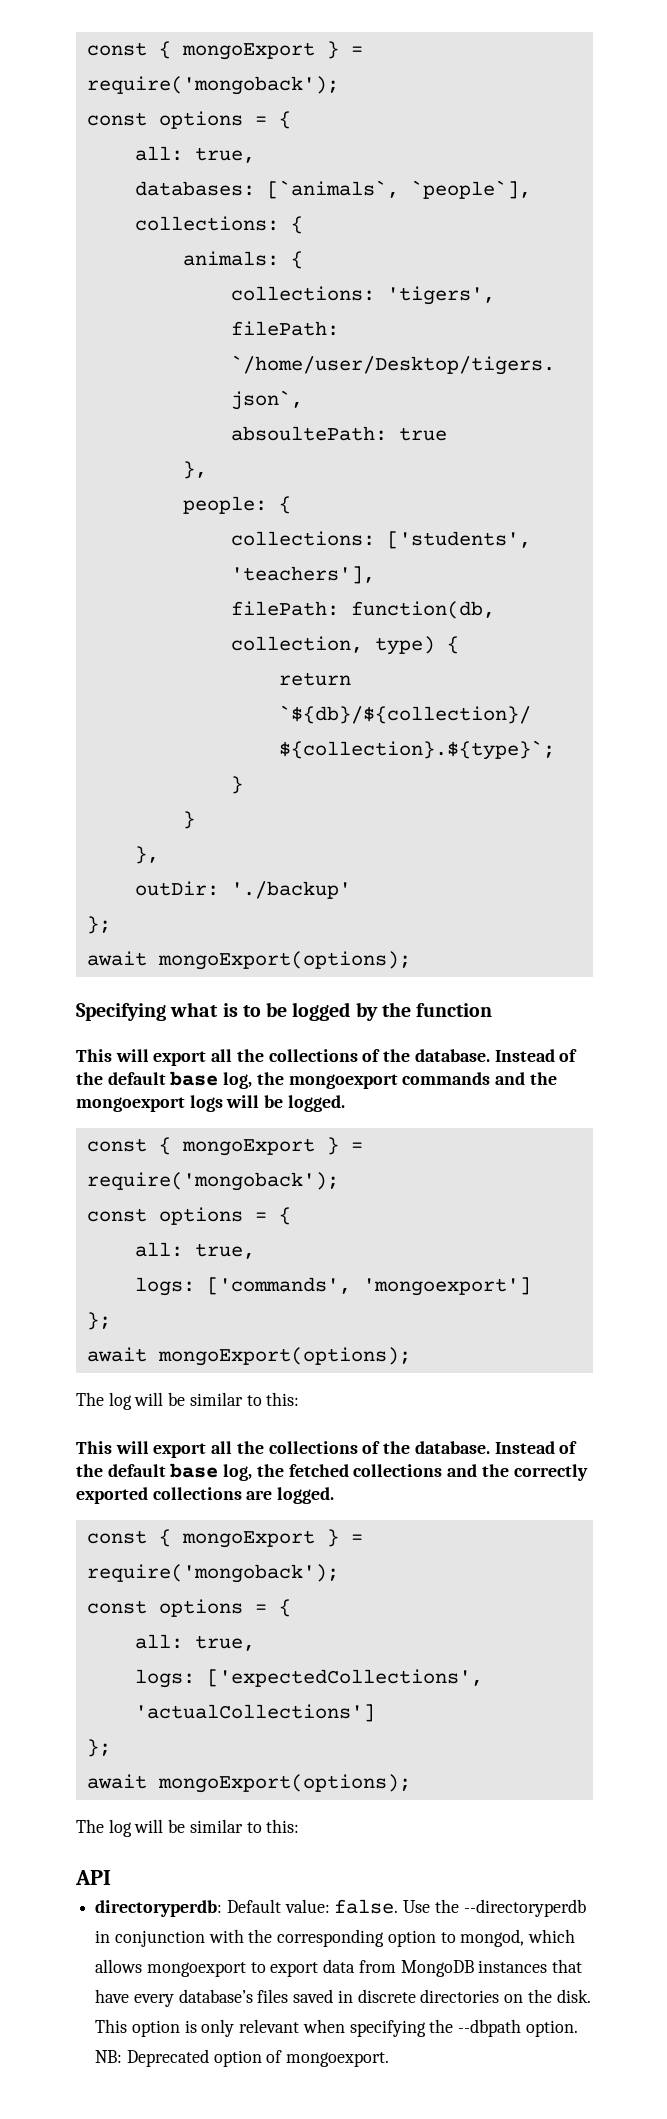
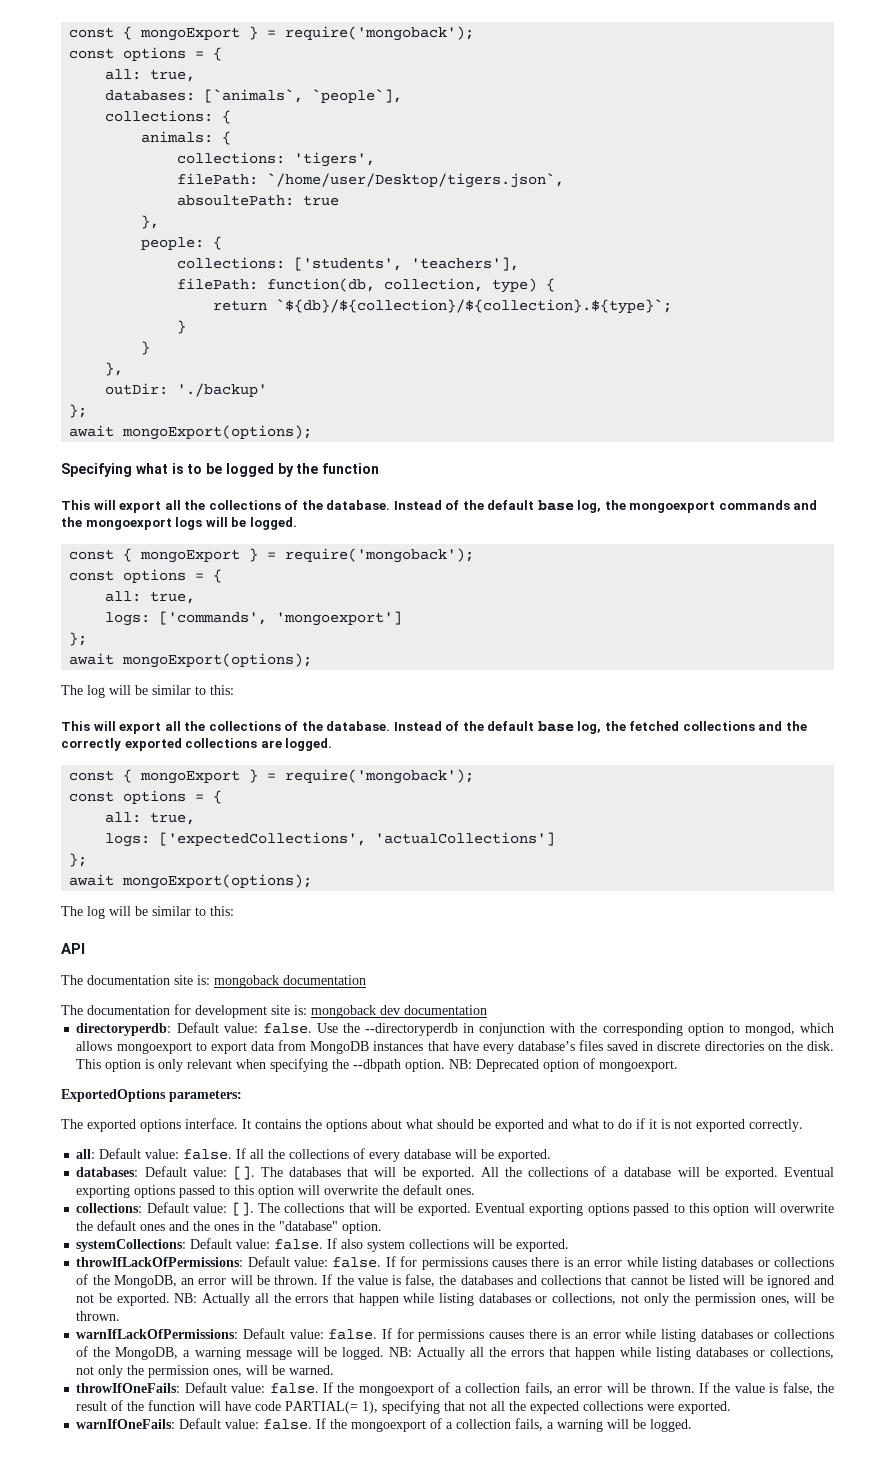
+ The documentation site is: mongoback documentation
+ The documentation for development site is: mongoback dev documentation
+ ExportedOptions parameters:
+ The exported options interface. It contains the options about what should be exported and what to do if it is not exported correctly.
+ all: Default value: false. If all the collections of every database will be exported.
+ databases: Default value: []. The databases that will be exported. All the collections of a database will be exported. Eventual exporting options passed to this option will overwrite the default ones.
+ collections: Default value: []. The collections that will be exported. Eventual exporting options passed to this option will overwrite the default ones and the ones in the "database" option.
+ systemCollections: Default value: false. If also system collections will be exported.
+ throwIfLackOfPermissions: Default value: false. If for permissions causes there is an error while listing databases or collections of the MongoDB, an error will be thrown. If the value is false, the databases and collections that cannot be listed will be ignored and not be exported. NB: Actually all the errors that happen while listing databases or collections, not only the permission ones, will be thrown.
+ warnIfLackOfPermissions: Default value: false. If for permissions causes there is an error while listing databases or collections of the MongoDB, a warning message will be logged. NB: Actually all the errors that happen while listing databases or collections, not only the permission ones, will be warned.
+ throwIfOneFails: Default value: false. If the mongoexport of a collection fails, an error will be thrown. If the value is false, the result of the function will have code PARTIAL(= 1), specifying that not all the expected collections were exported.
+ warnIfOneFails: Default value: false. If the mongoexport of a collection fails, a warning will be logged.

